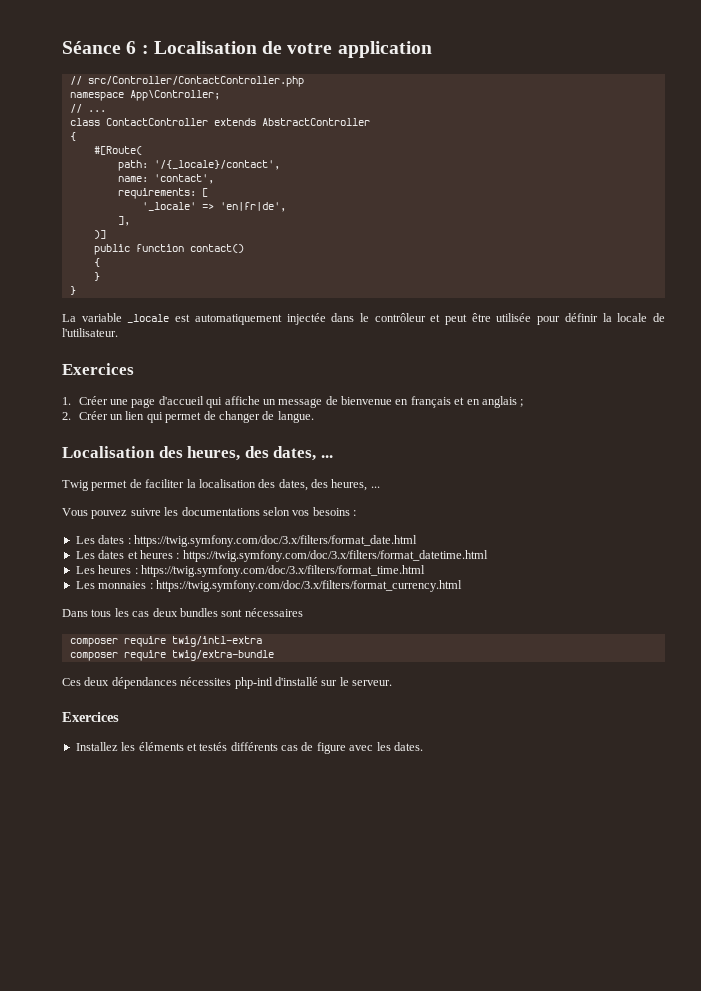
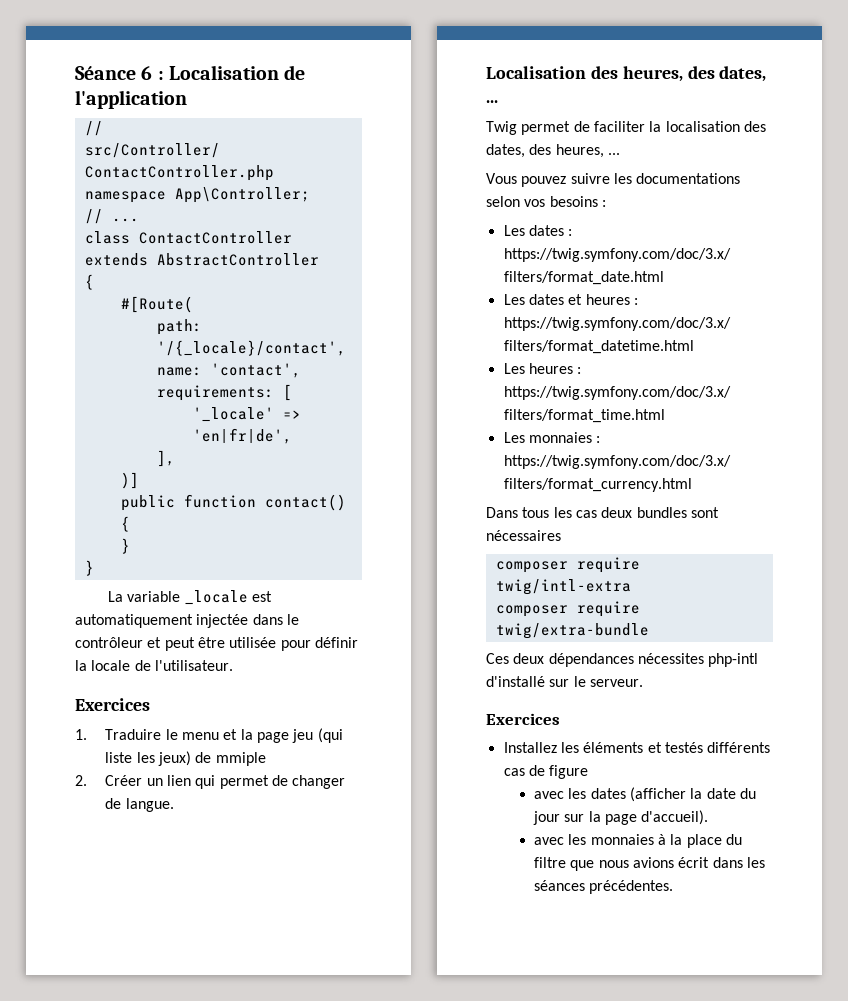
- Séance 6 : Localisation de votre application
+ Séance 6 : Localisation de l'application
- 1. Créer une page d'accueil qui affiche un message de bienvenue en français et en anglais ;
+ 1. Traduire le menu et la page jeu (qui liste les jeux) de mmiple
- Installez les éléments et testés différents cas de figure avec les dates.
+ Installez les éléments et testés différents cas de figure
+ avec les dates (afficher la date du jour sur la page d'accueil).
+ avec les monnaies à la place du filtre que nous avions écrit dans les séances précédentes.

